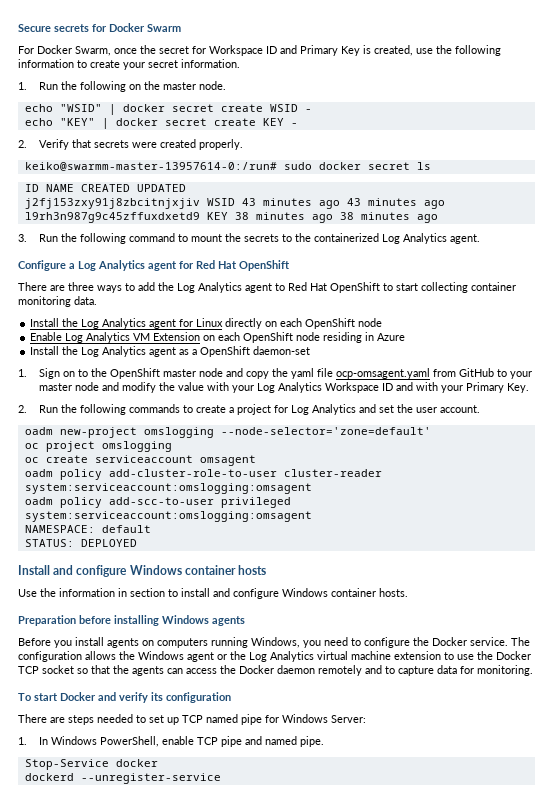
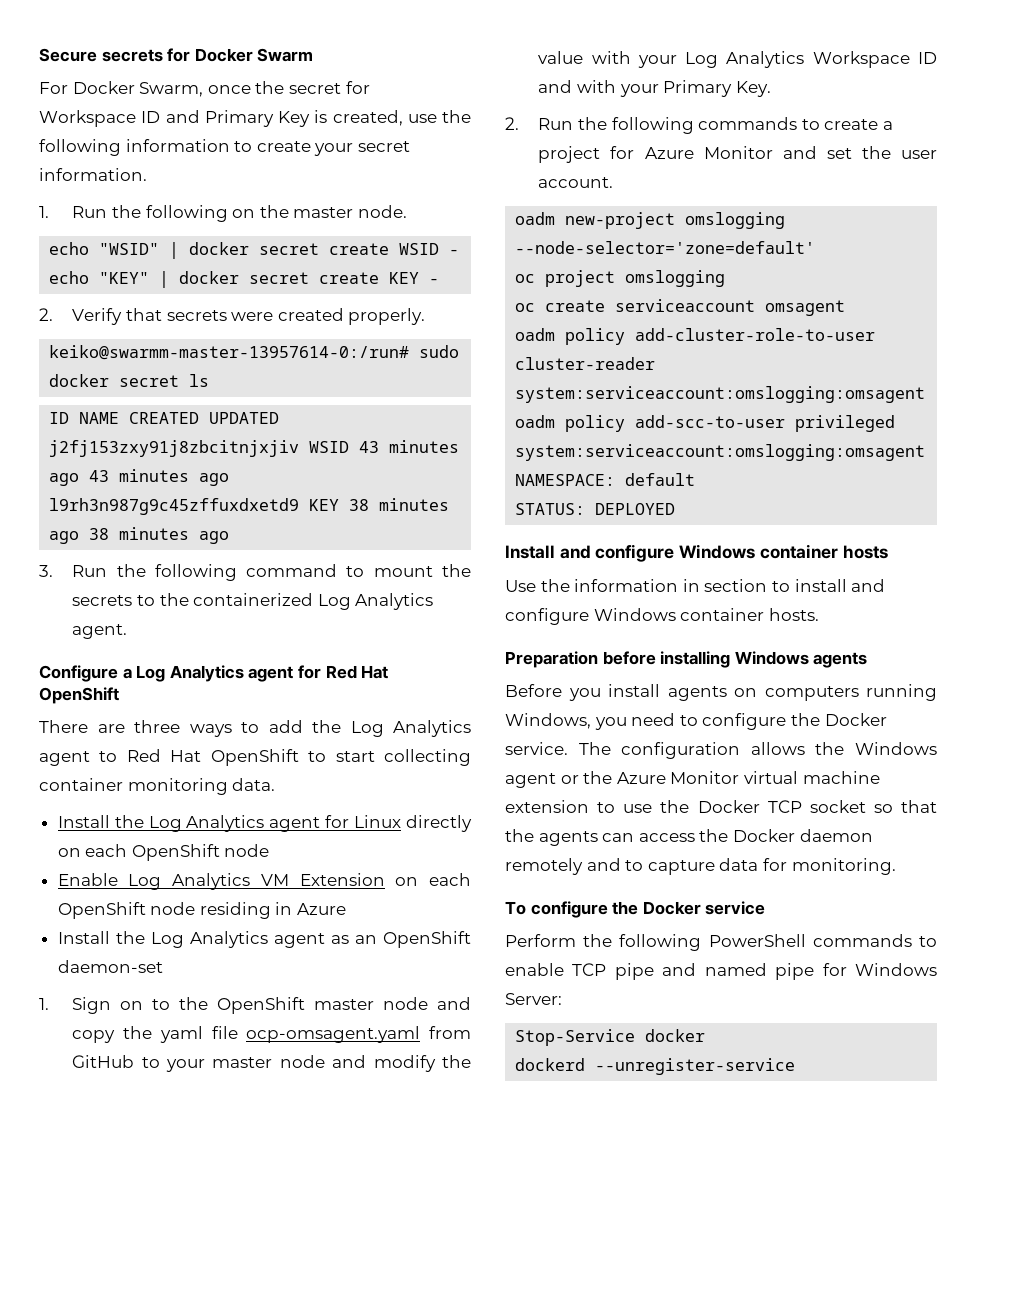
- Install the Log Analytics agent as a OpenShift daemon-set
+ Install the Log Analytics agent as an OpenShift daemon-set
- 2. Run the following commands to create a project for Log Analytics and set the user account.
+ 2. Run the following commands to create a project for Azure Monitor and set the user account.
- The configuration allows the Windows agent or the Log Analytics virtual machine extension to use the Docker TCP socket so that the agents can access the Docker daemon remotely and to capture data for monitoring.
+ The configuration allows the Windows agent or the Azure Monitor virtual machine extension to use the Docker TCP socket so that the agents can access the Docker daemon remotely and to capture data for monitoring.
- To start Docker and verify its configuration
- There are steps needed to set up TCP named pipe for Windows Server:
+ To configure the Docker service
+ Perform the following PowerShell commands to enable TCP pipe and named pipe for Windows Server:
- 1. In Windows PowerShell, enable TCP pipe and named pipe.

